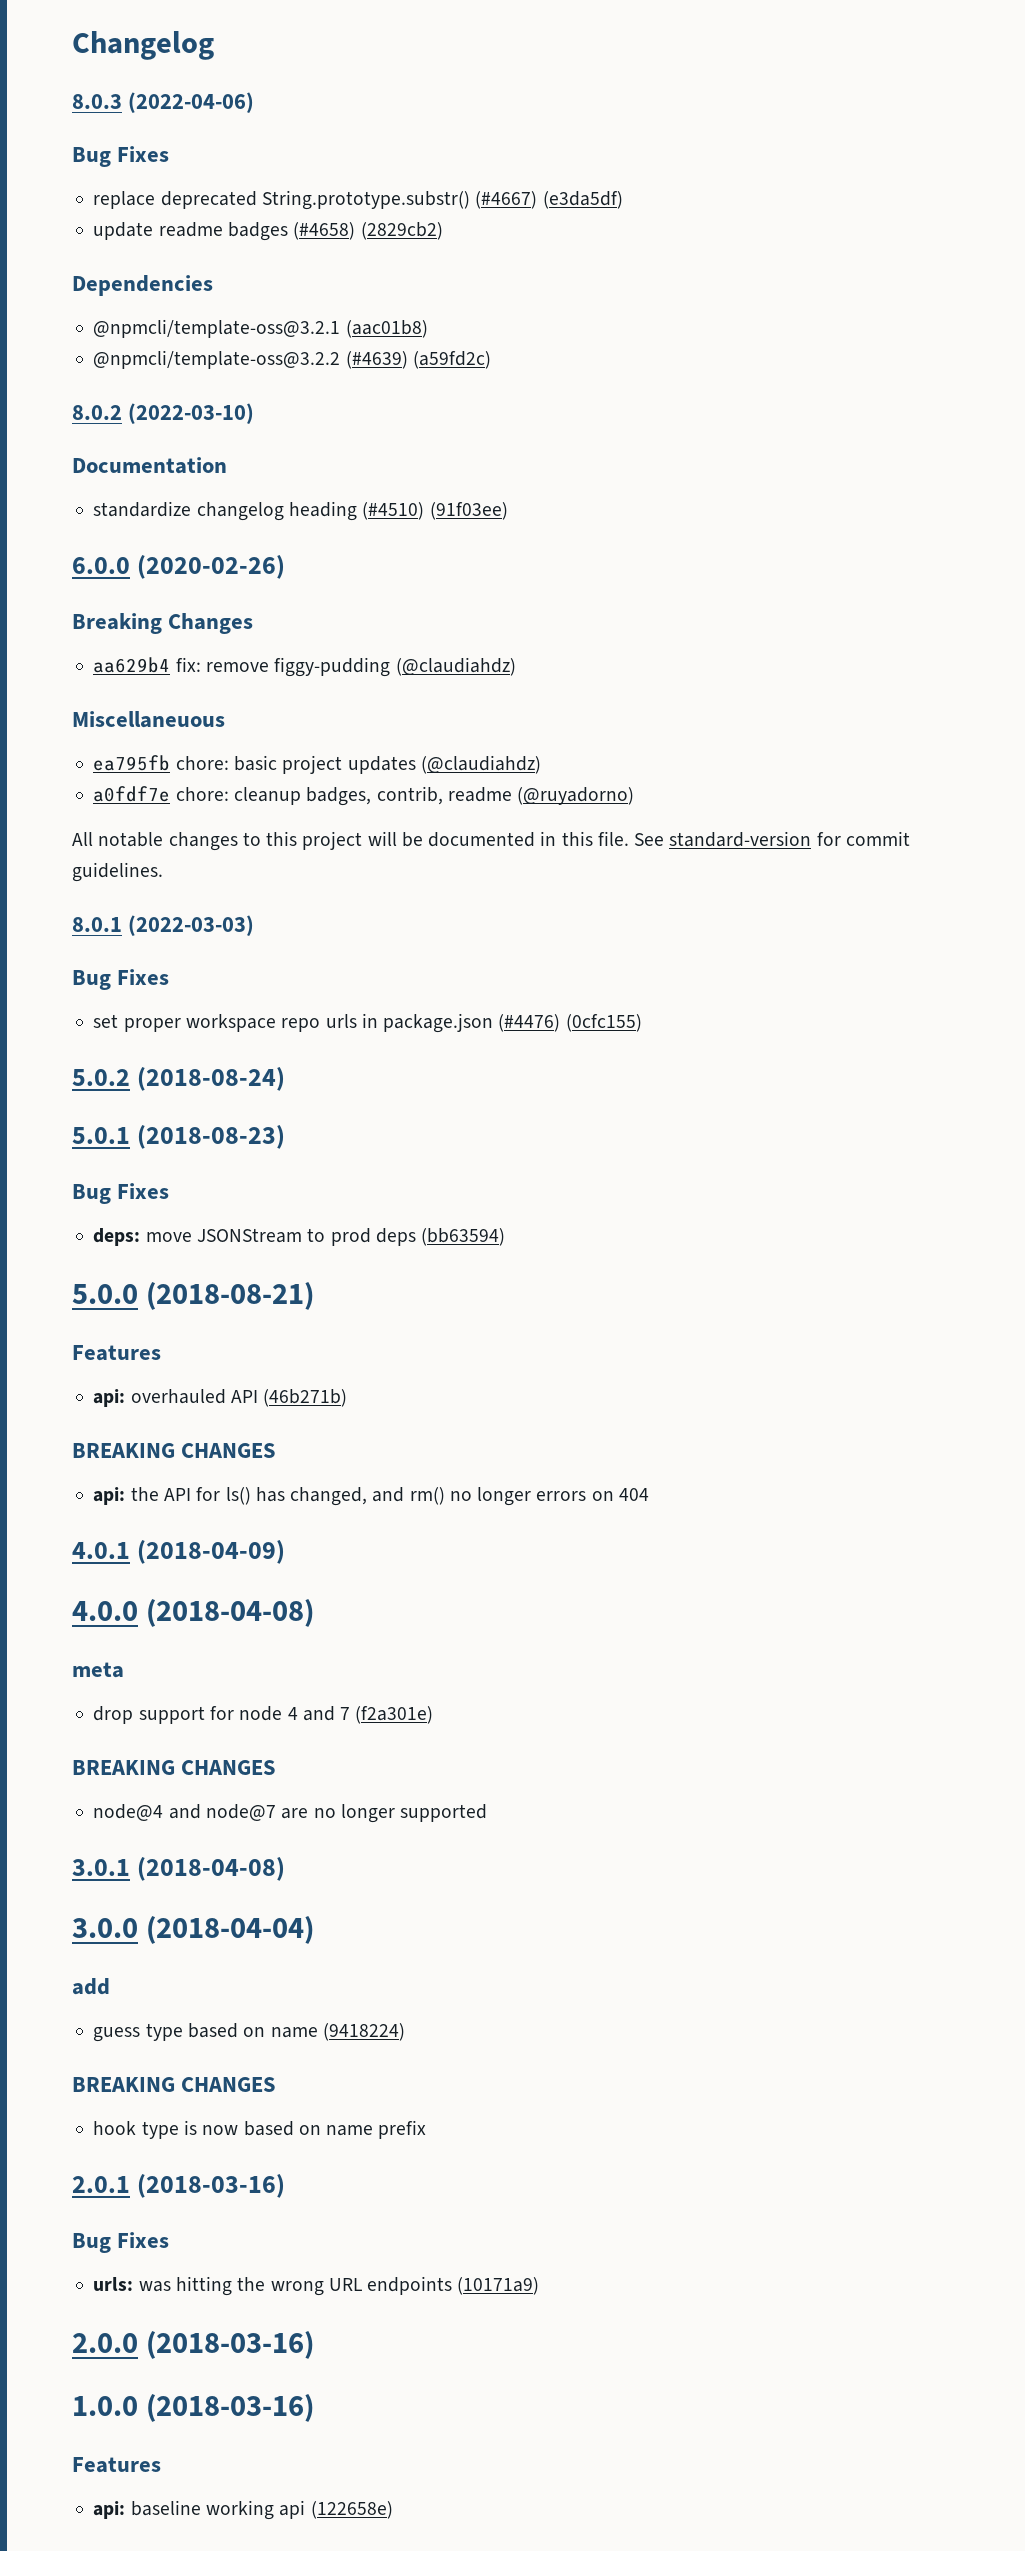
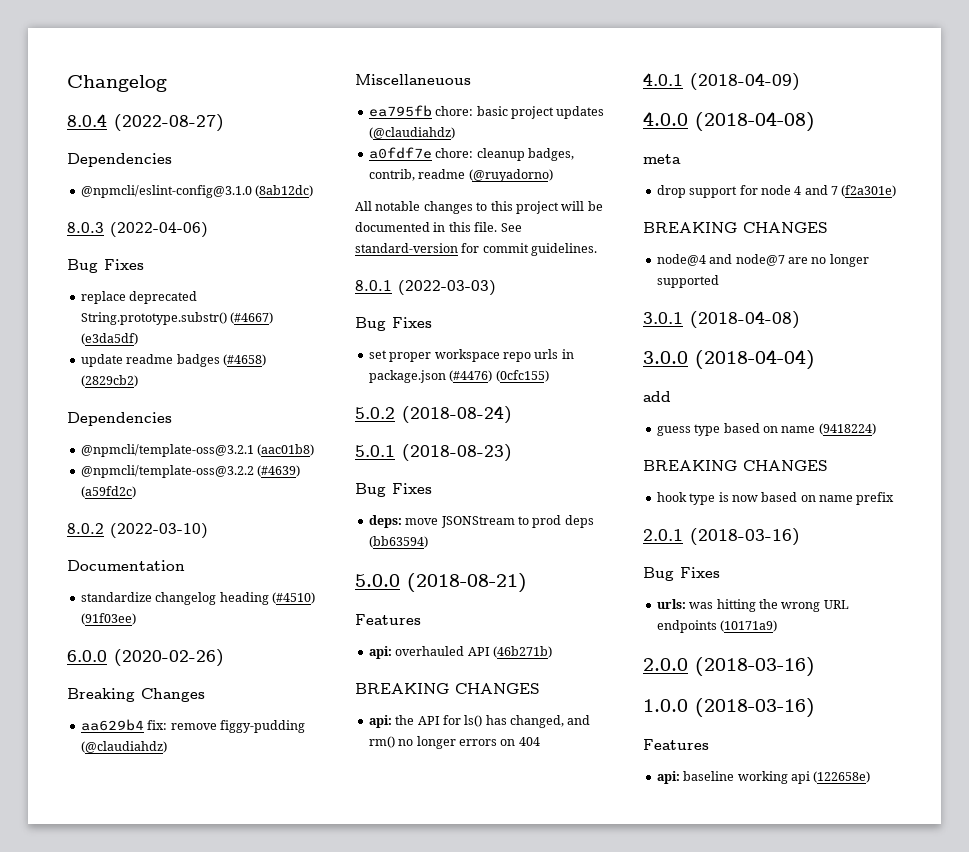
+ 8.0.4 (2022-08-27)
+ Dependencies
+ @npmcli/eslint-config@3.1.0 (8ab12dc)

